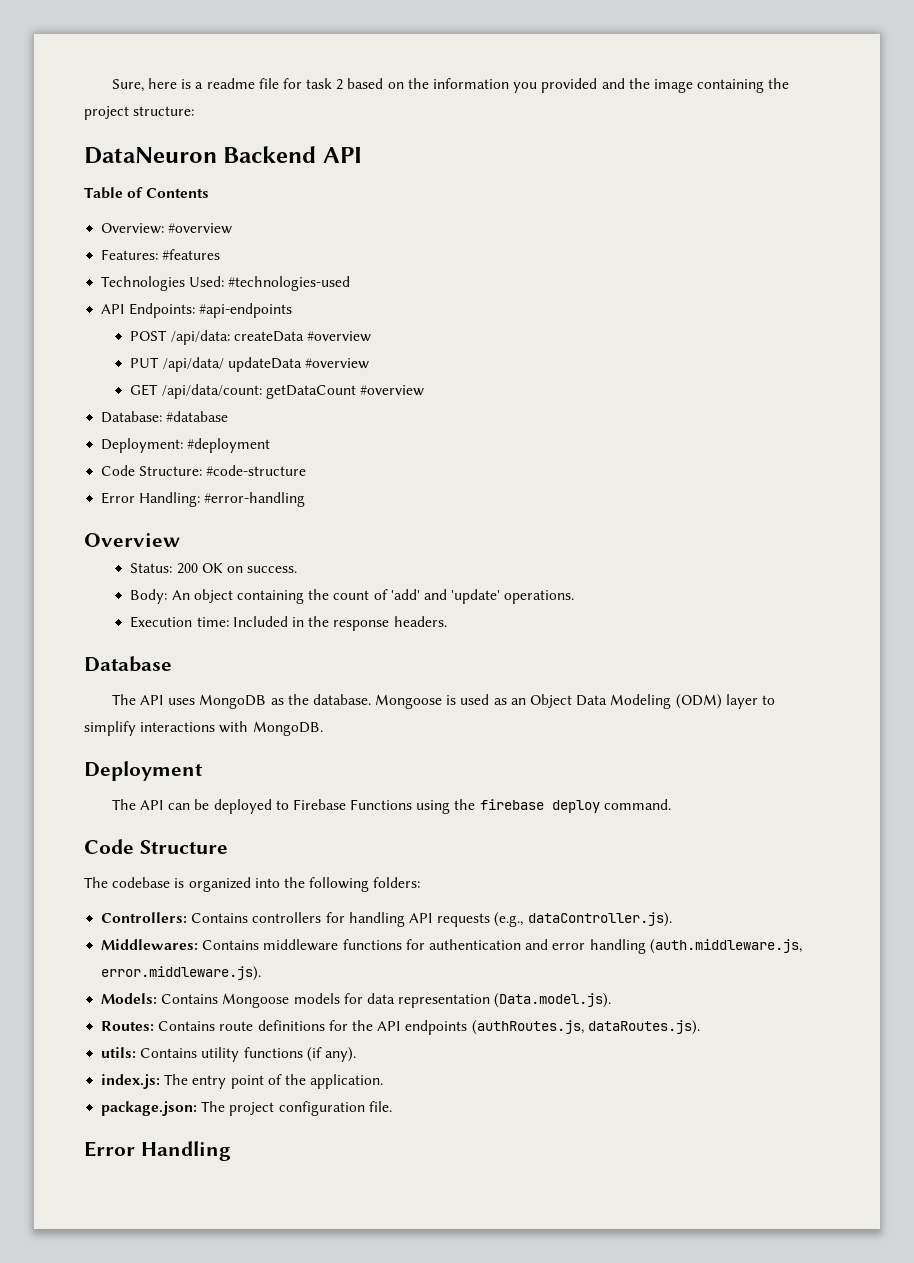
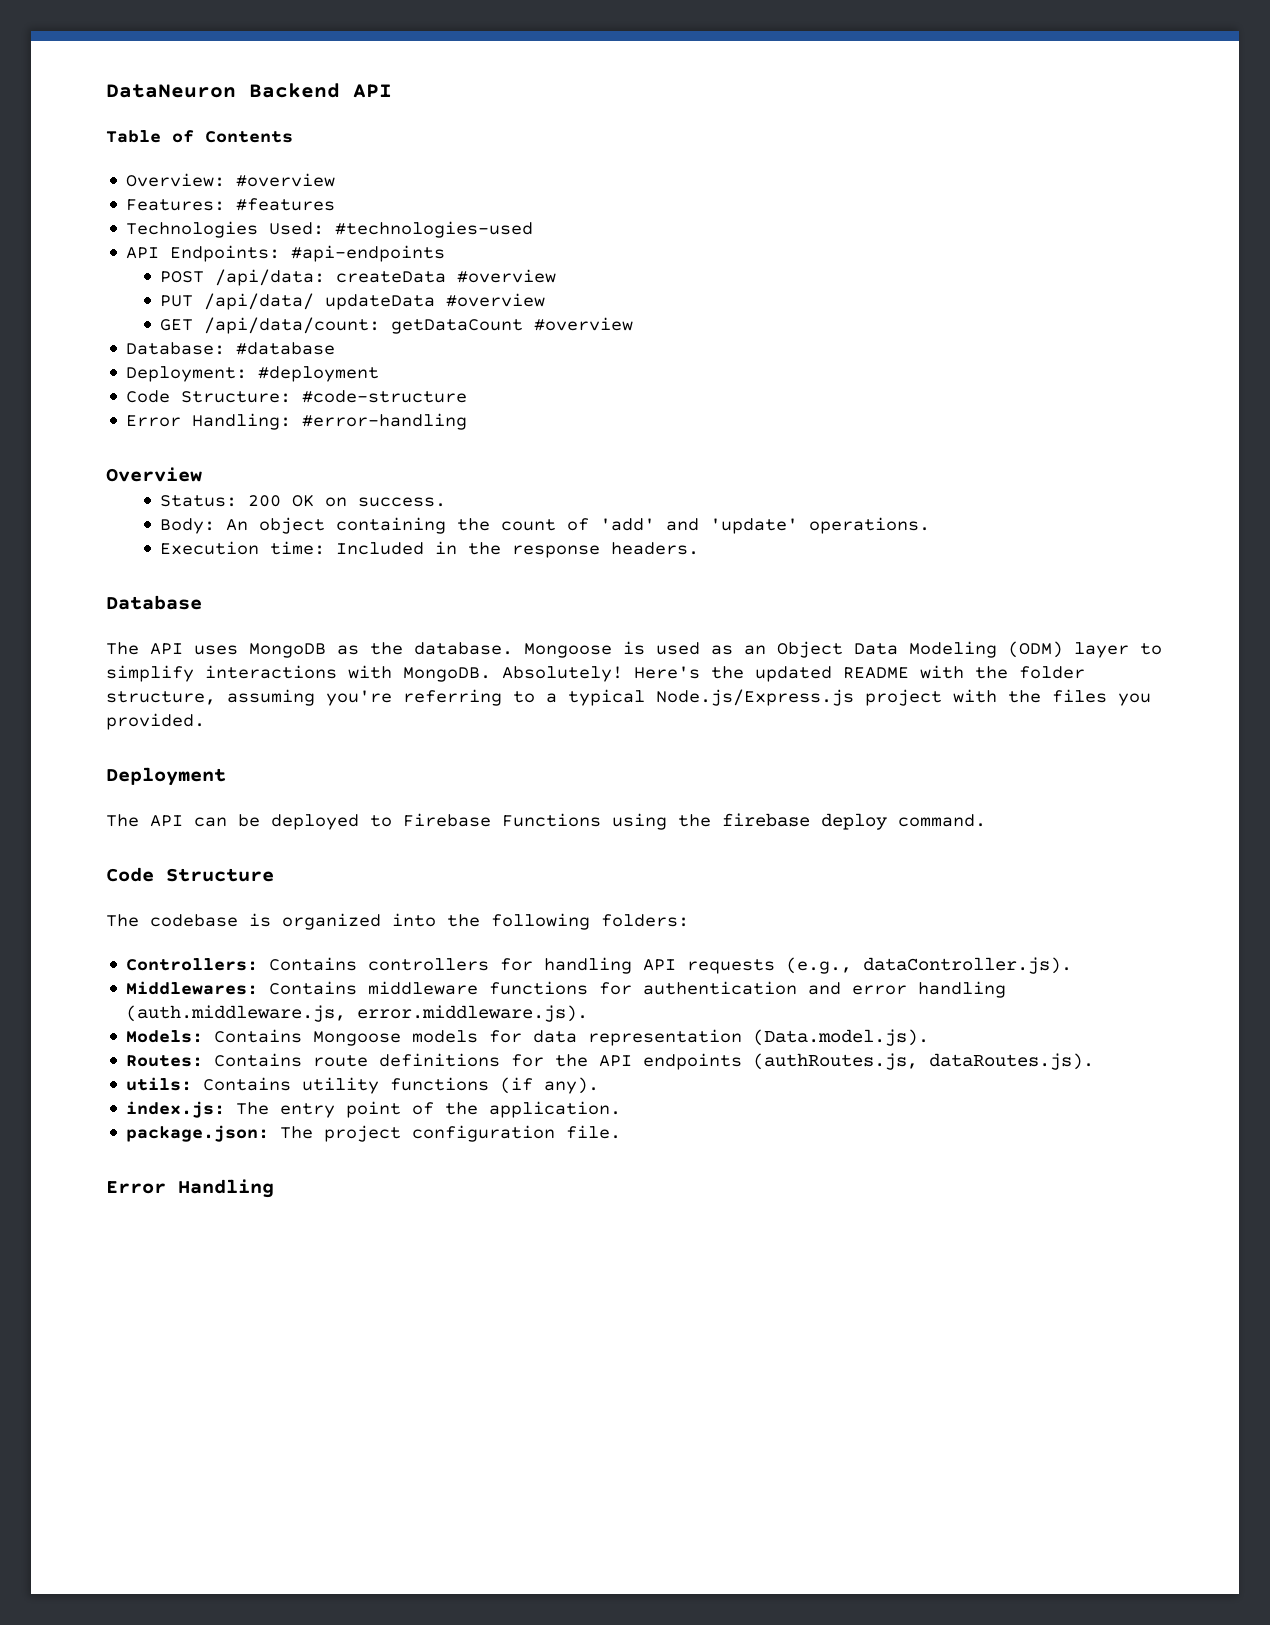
- Sure, here is a readme file for task 2 based on the information you provided and the image containing the project structure:
+ Absolutely! Here's the updated README with the folder structure, assuming you're referring to a typical Node.js/Express.js project with the files you provided.

